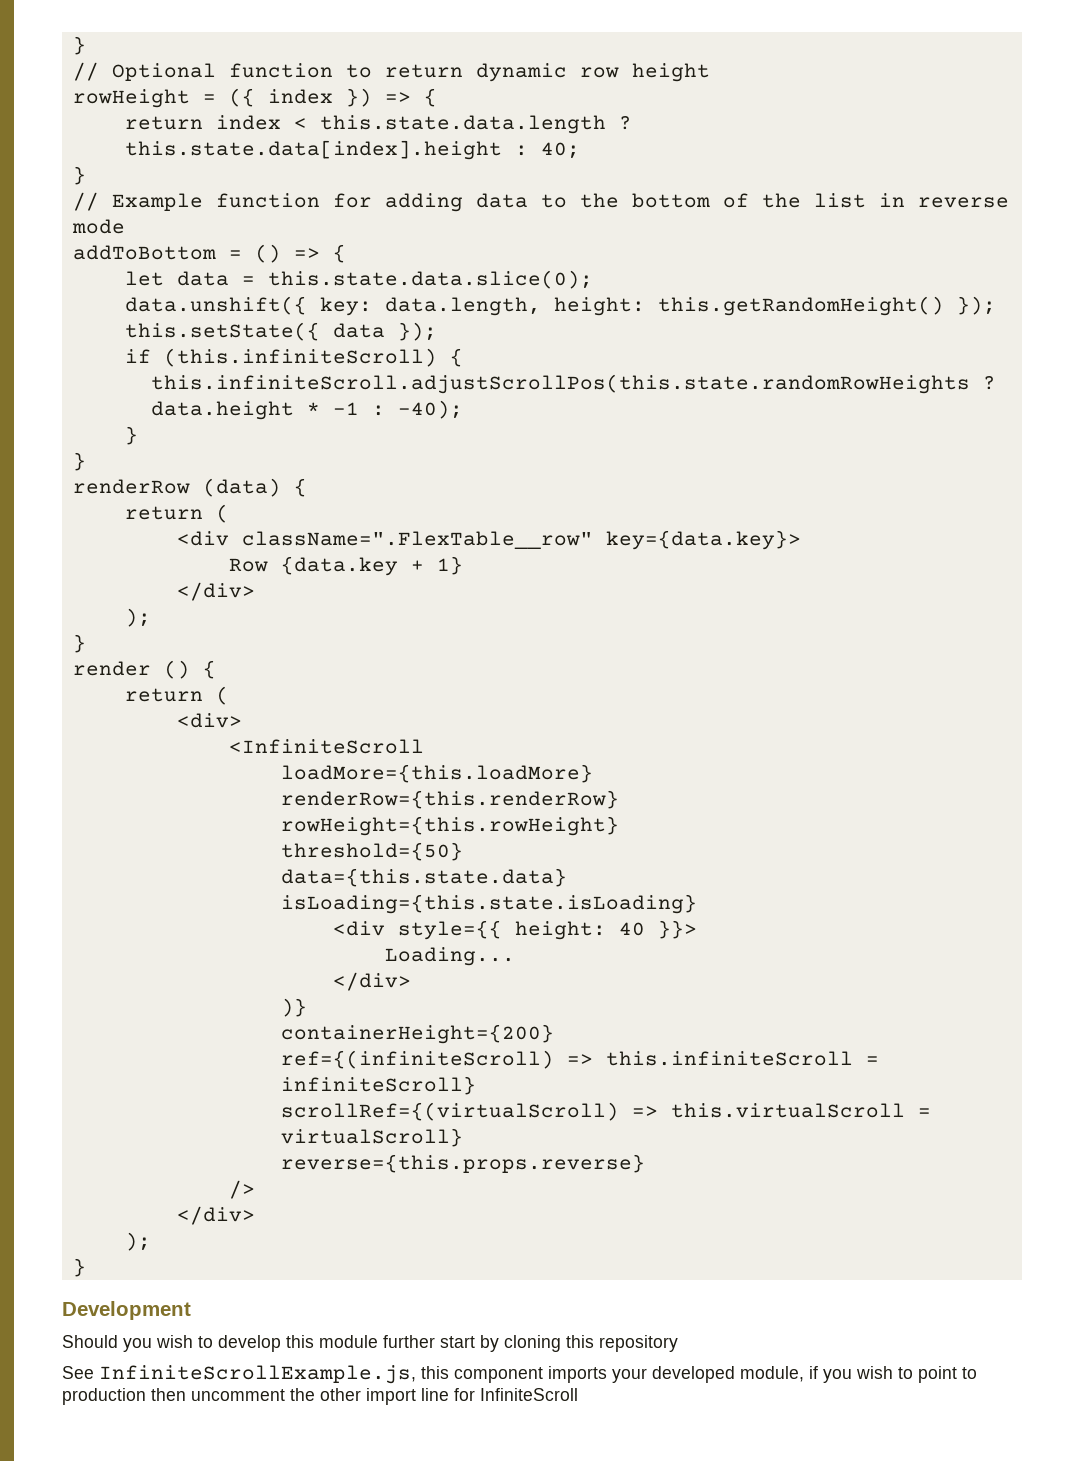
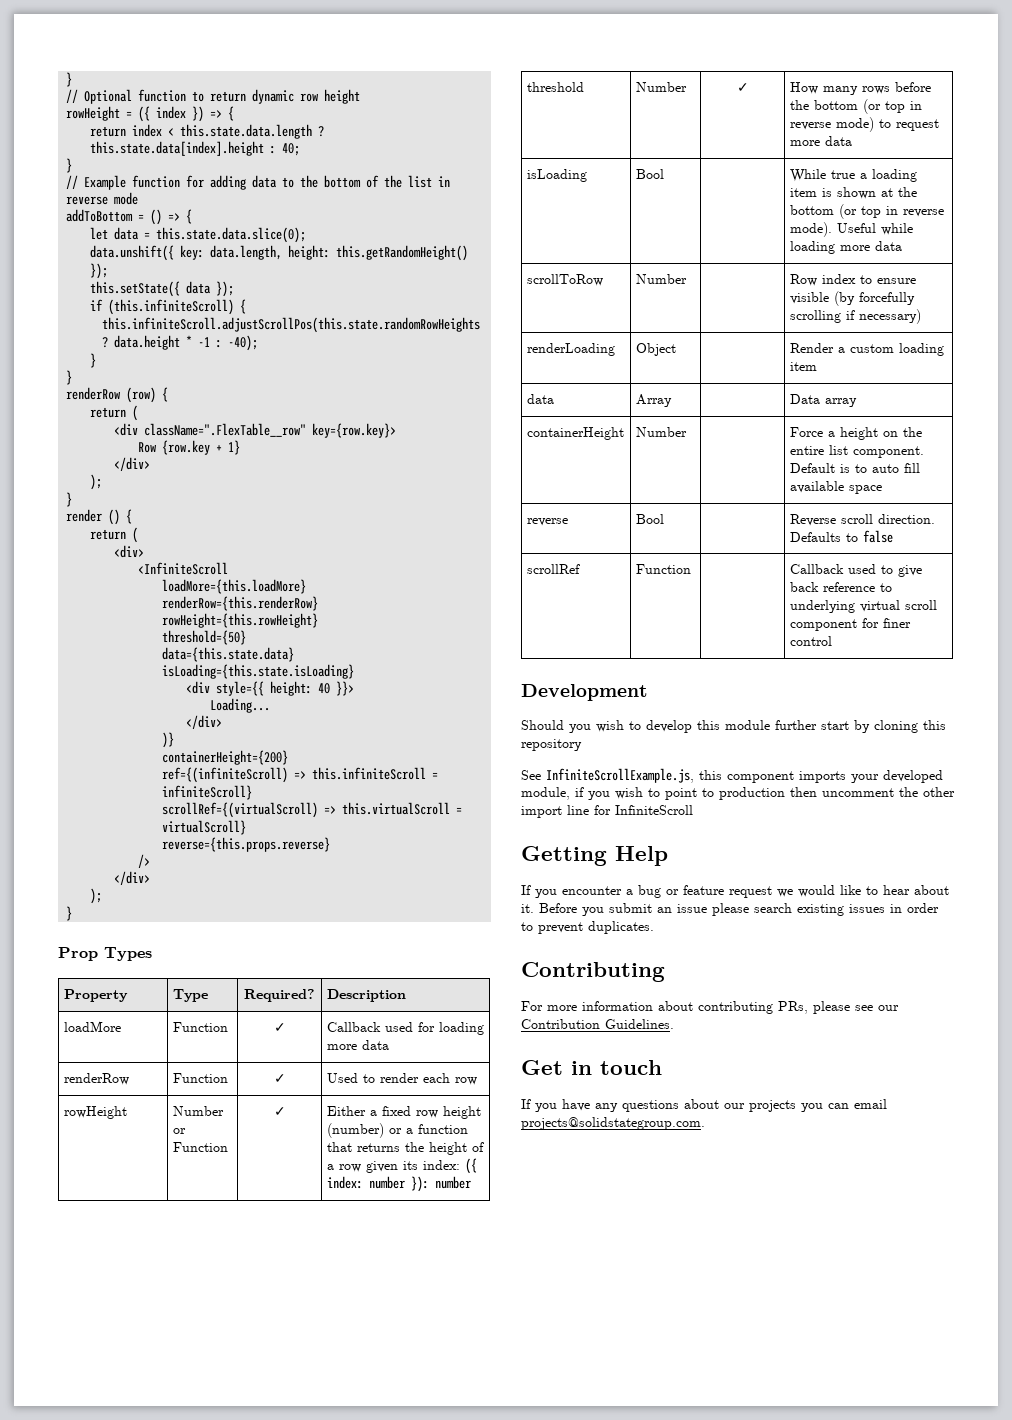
- renderRow (data) {
+ renderRow (row) {
- <div className=".FlexTable__row" key={data.key}>
- Row {data.key + 1}
+ <div className=".FlexTable__row" key={row.key}>
+ Row {row.key + 1}
+ Prop Types
+ Property | Type | Required? | Description
+ loadMore | Function | ✓ | Callback used for loading more data
+ renderRow | Function | ✓ | Used to render each row
+ rowHeight | Number or Function | ✓ | Either a fixed row height (number) or a function that returns the height of a row given its index: ({ index: number }): number
+ threshold | Number | ✓ | How many rows before the bottom (or top in reverse mode) to request more data
+ isLoading | Bool | | While true a loading item is shown at the bottom (or top in reverse mode). Useful while loading more data
+ scrollToRow | Number | | Row index to ensure visible (by forcefully scrolling if necessary)
+ renderLoading | Object | | Render a custom loading item
+ data | Array | | Data array
+ containerHeight | Number | | Force a height on the entire list component. Default is to auto fill available space
+ reverse | Bool | | Reverse scroll direction. Defaults to false
+ scrollRef | Function | | Callback used to give back reference to underlying virtual scroll component for finer control
+ Getting Help
+ If you encounter a bug or feature request we would like to hear about it. Before you submit an issue please search existing issues in order to prevent duplicates.
+ Contributing
+ For more information about contributing PRs, please see our Contribution Guidelines.
+ Get in touch
+ If you have any questions about our projects you can email projects@solidstategroup.com.

